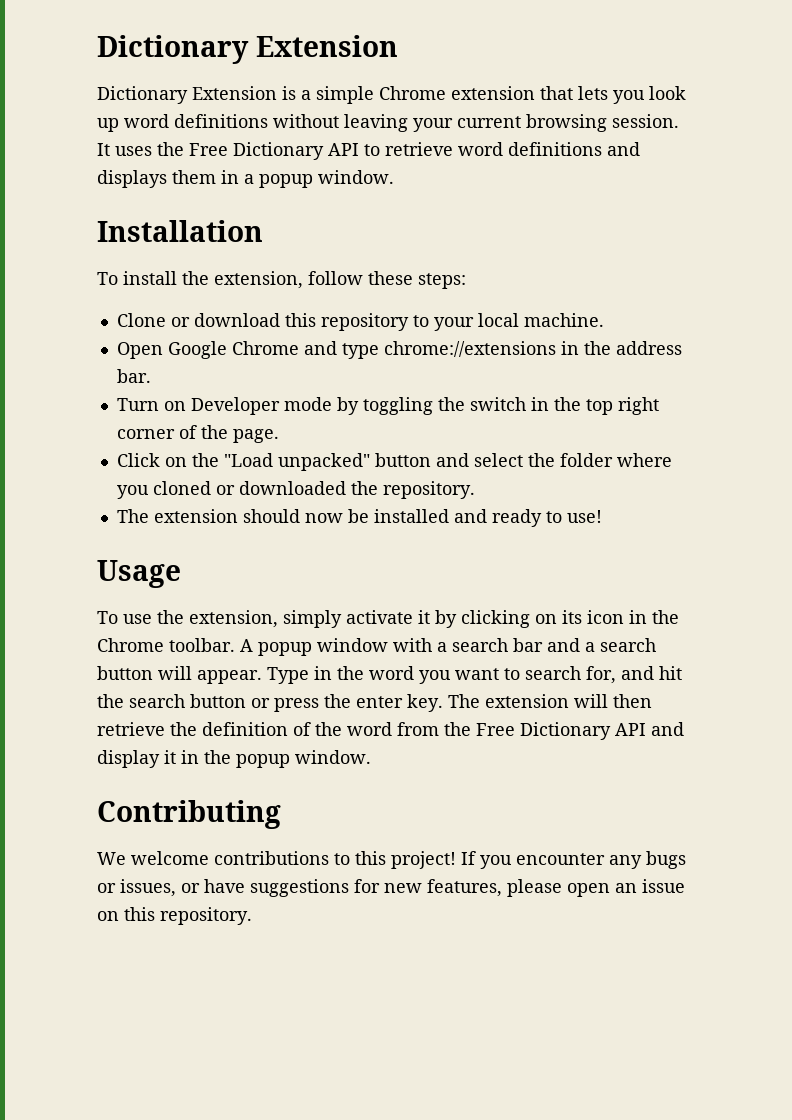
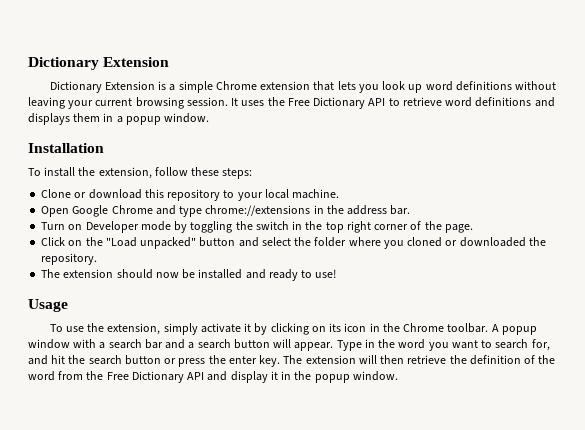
- Contributing
- We welcome contributions to this project! If you encounter any bugs or issues, or have suggestions for new features, please open an issue on this repository.

